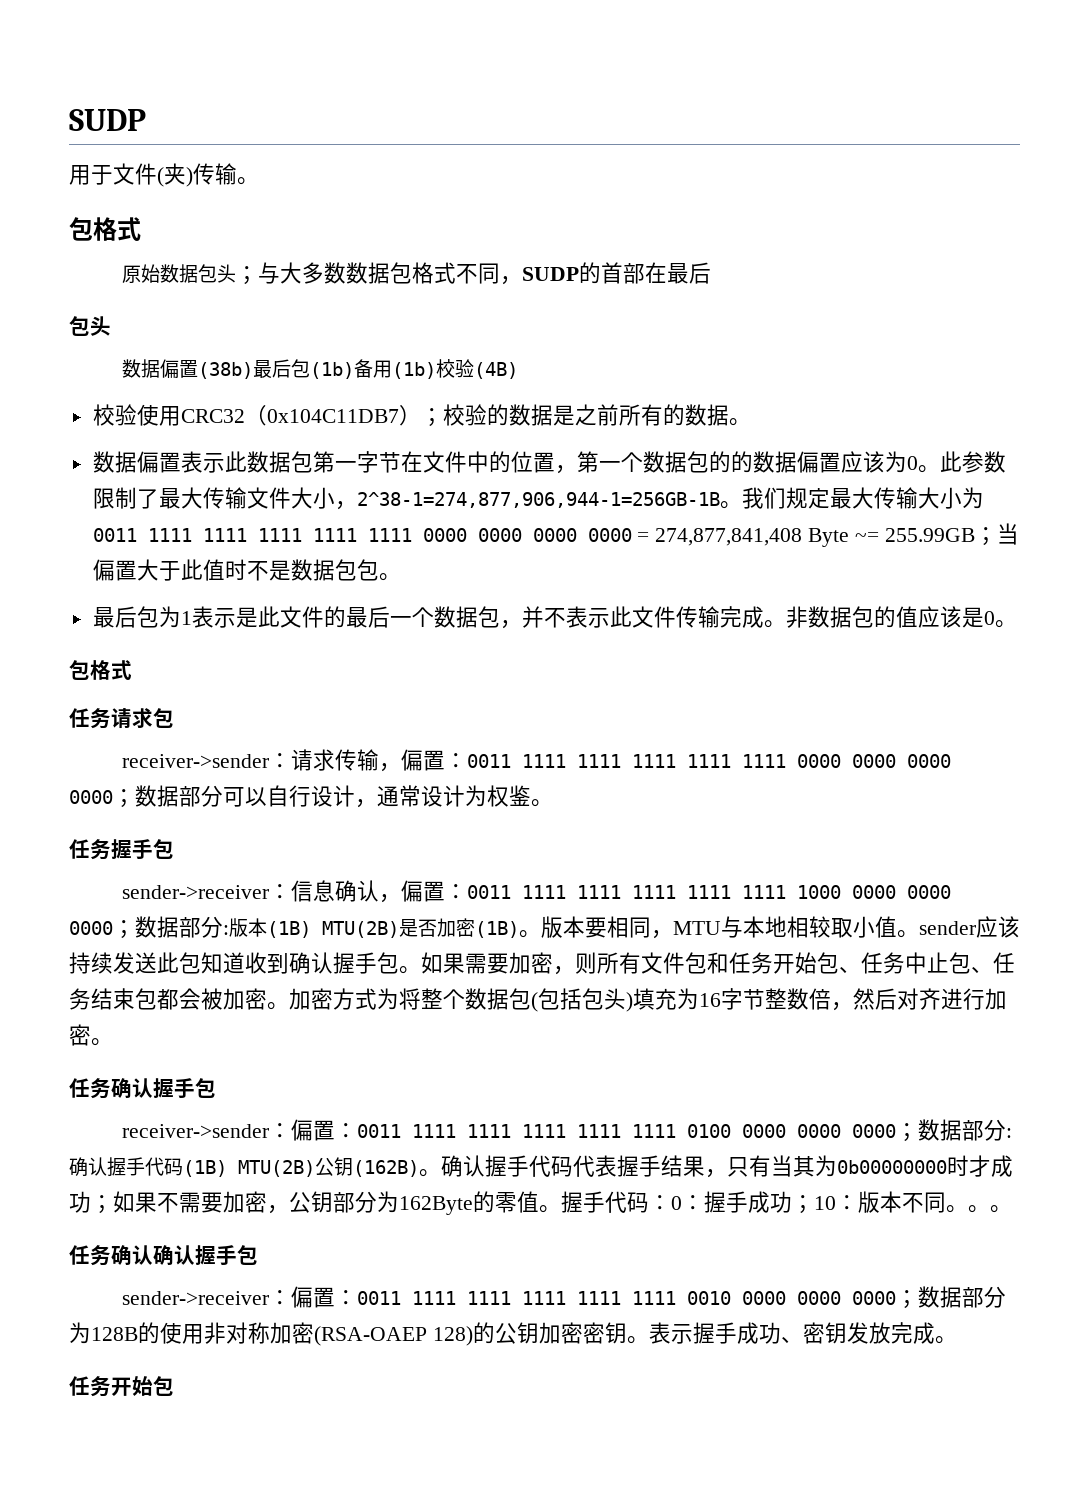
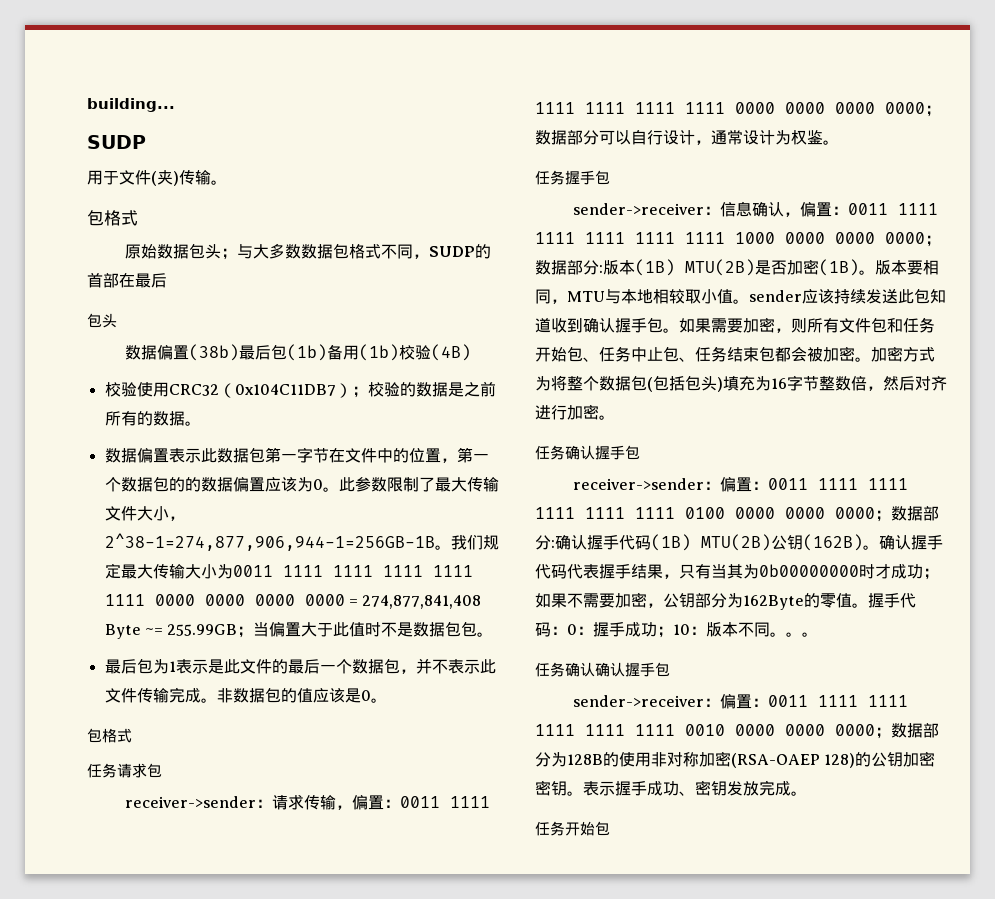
+ building...

